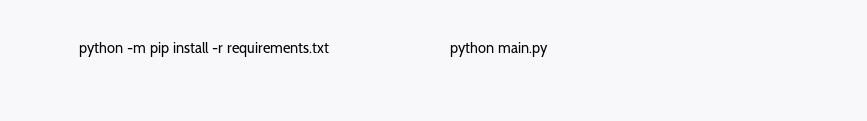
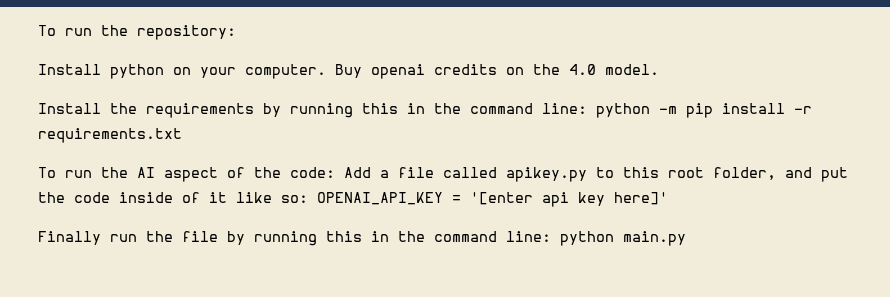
- python -m pip install -r requirements.txt
+ To run the repository:
+ Install python on your computer. Buy openai credits on the 4.0 model.
+ Install the requirements by running this in the command line: python -m pip install -r requirements.txt
- python main.py
+ To run the AI aspect of the code: Add a file called apikey.py to this root folder, and put the code inside of it like so: OPENAI_API_KEY = '[enter api key here]'
+ Finally run the file by running this in the command line: python main.py

